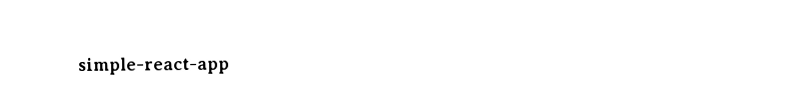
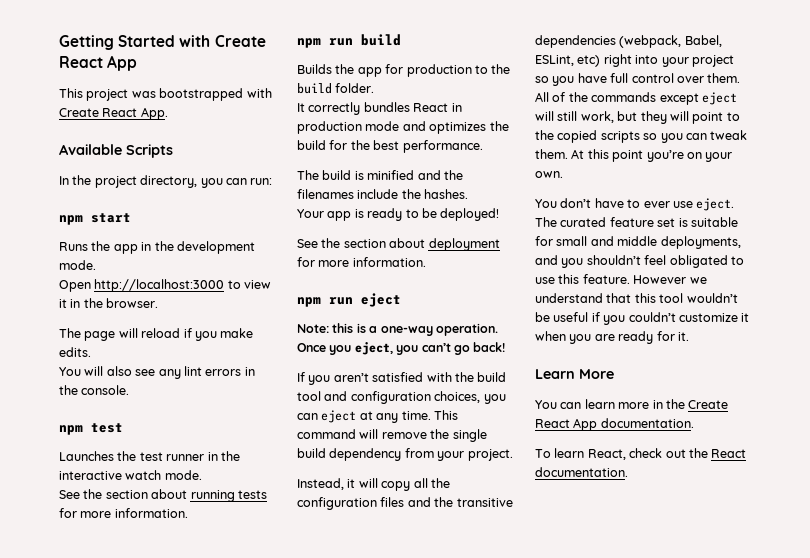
- simple-react-app
+ Getting Started with Create React App
+ This project was bootstrapped with Create React App.
+ Available Scripts
+ In the project directory, you can run:
+ npm start
+ Runs the app in the development mode.
+ Open http://localhost:3000 to view it in the browser.
+ The page will reload if you make edits.
+ You will also see any lint errors in the console.
+ npm test
+ Launches the test runner in the interactive watch mode.
+ See the section about running tests for more information.
+ npm run build
+ Builds the app for production to the build folder.
+ It correctly bundles React in production mode and optimizes the build for the best performance.
+ The build is minified and the filenames include the hashes.
+ Your app is ready to be deployed!
+ See the section about deployment for more information.
+ npm run eject
+ Note: this is a one-way operation. Once you eject, you can’t go back!
+ If you aren’t satisfied with the build tool and configuration choices, you can eject at any time. This command will remove the single build dependency from your project.
+ Instead, it will copy all the configuration files and the transitive dependencies (webpack, Babel, ESLint, etc) right into your project so you have full control over them. All of the commands except eject will still work, but they will point to the copied scripts so you can tweak them. At this point you’re on your own.
+ You don’t have to ever use eject. The curated feature set is suitable for small and middle deployments, and you shouldn’t feel obligated to use this feature. However we understand that this tool wouldn’t be useful if you couldn’t customize it when you are ready for it.
+ Learn More
+ You can learn more in the Create React App documentation.
+ To learn React, check out the React documentation.

